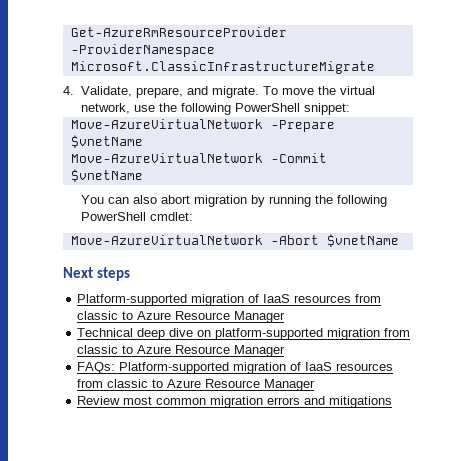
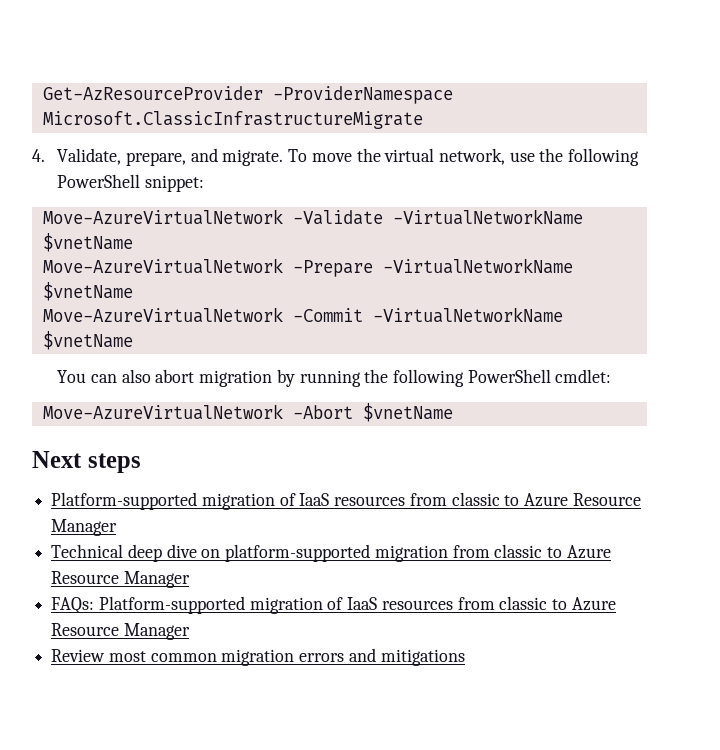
- Get-AzureRmResourceProvider -ProviderNamespace Microsoft.ClassicInfrastructureMigrate
+ Get-AzResourceProvider -ProviderNamespace Microsoft.ClassicInfrastructureMigrate
+ Move-AzureVirtualNetwork -Validate -VirtualNetworkName $vnetName
- Move-AzureVirtualNetwork -Prepare $vnetName
+ Move-AzureVirtualNetwork -Prepare -VirtualNetworkName $vnetName
- Move-AzureVirtualNetwork -Commit $vnetName
+ Move-AzureVirtualNetwork -Commit -VirtualNetworkName $vnetName

